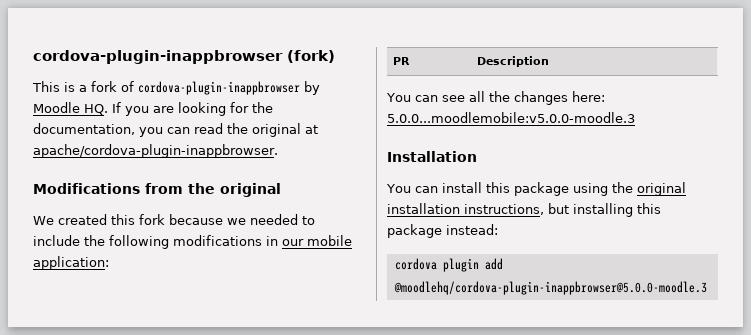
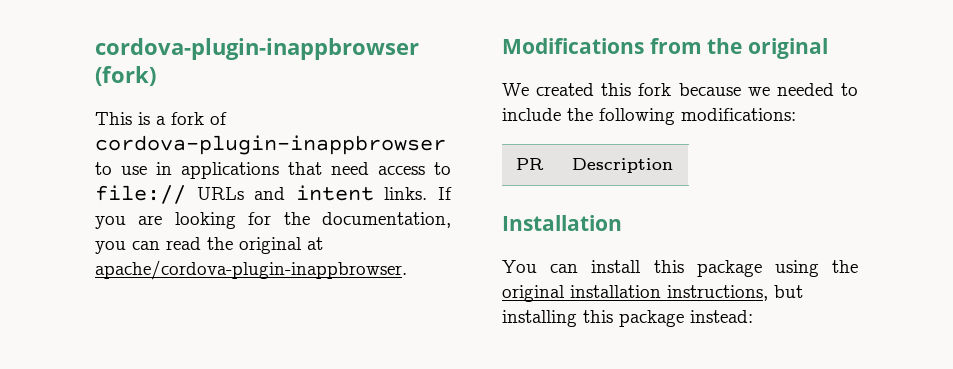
- This is a fork of cordova-plugin-inappbrowser by Moodle HQ. If you are looking for the documentation, you can read the original at apache/cordova-plugin-inappbrowser.
+ This is a fork of cordova-plugin-inappbrowser to use in applications that need access to file:// URLs and intent links. If you are looking for the documentation, you can read the original at apache/cordova-plugin-inappbrowser.
- We created this fork because we needed to include the following modifications in our mobile application:
+ We created this fork because we needed to include the following modifications:
  PR | Description
- You can see all the changes here: 5.0.0...moodlemobile:v5.0.0-moodle.3
- cordova plugin add @moodlehq/cordova-plugin-inappbrowser@5.0.0-moodle.3

